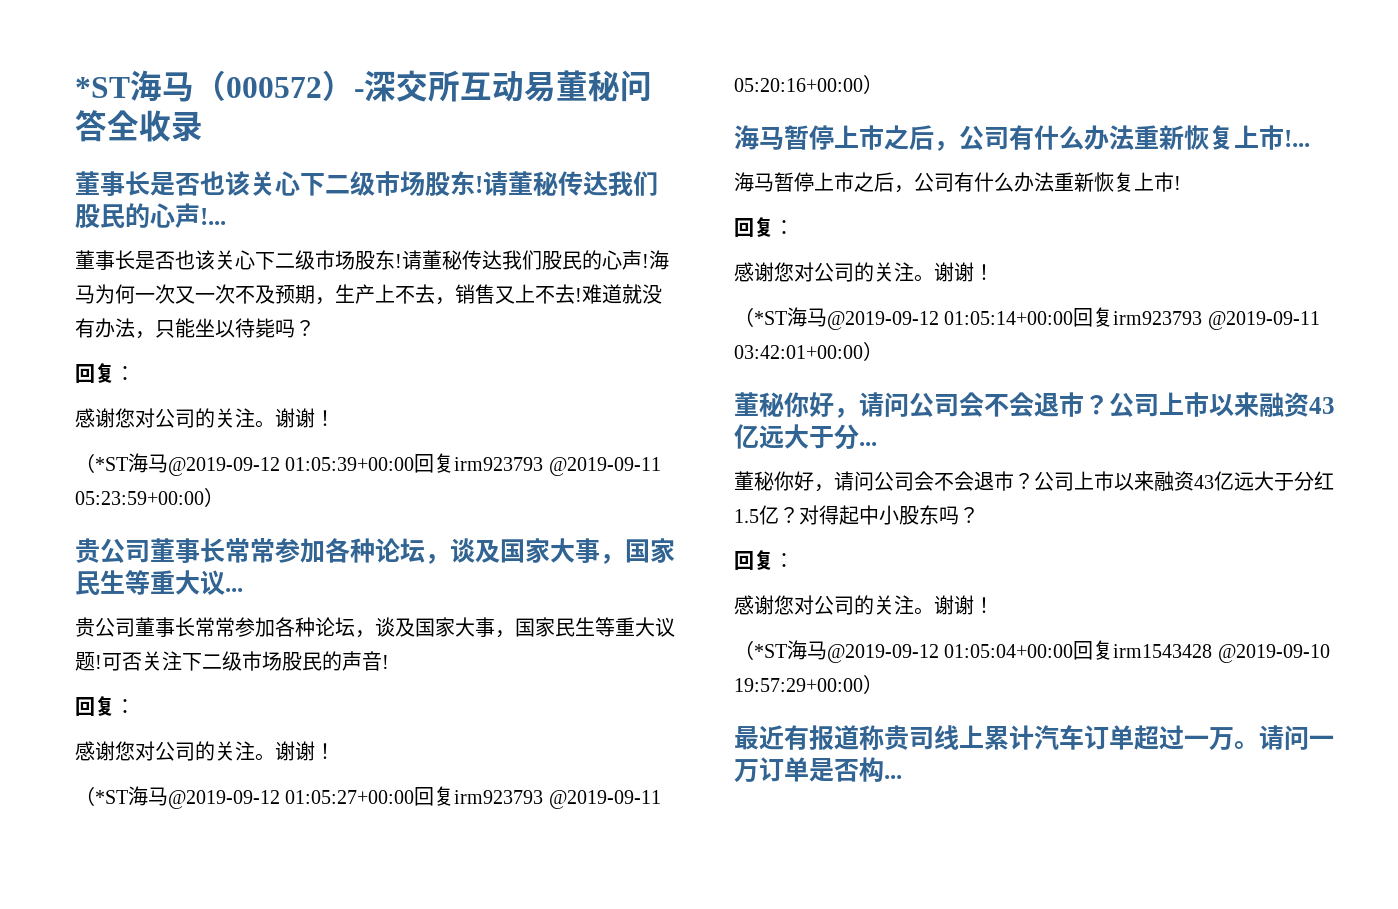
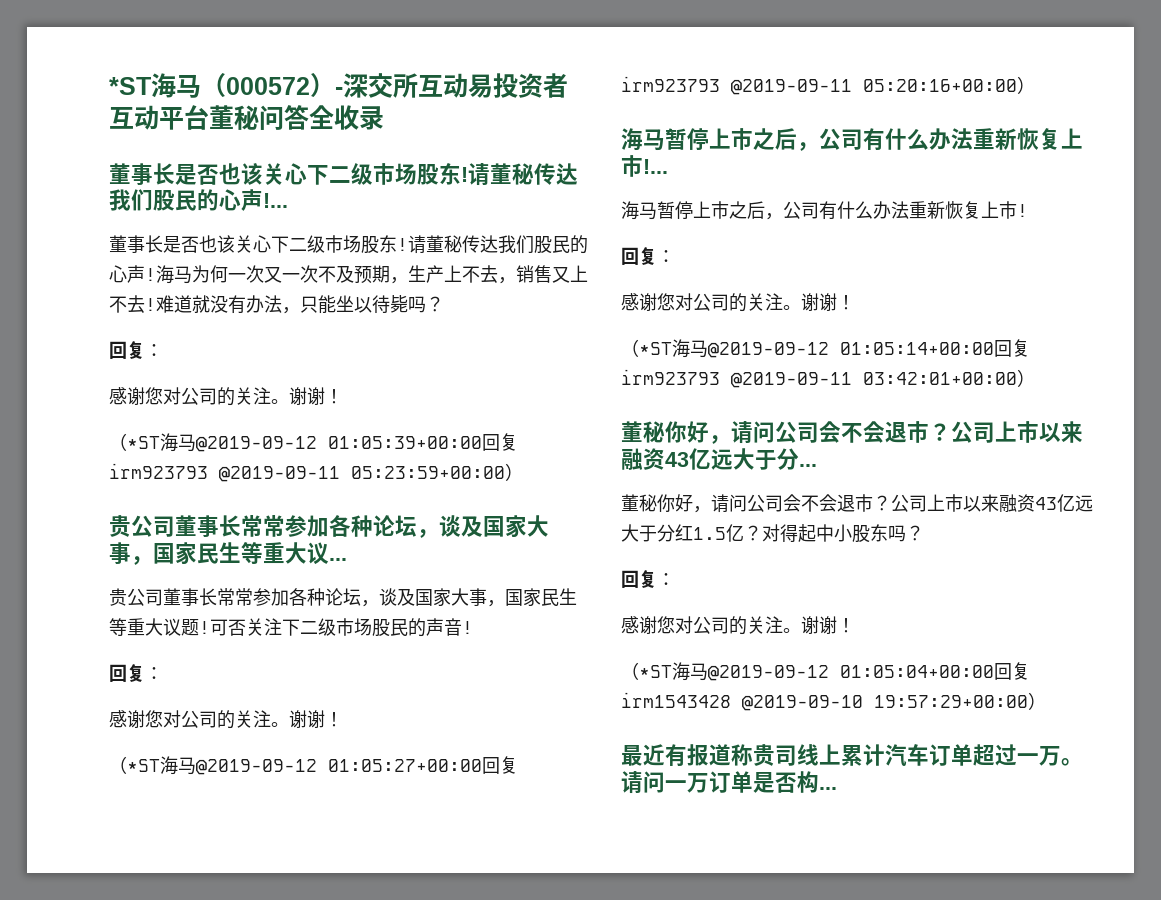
- *ST海马（000572）-深交所互动易董秘问答全收录
+ *ST海马（000572）-深交所互动易投资者互动平台董秘问答全收录

